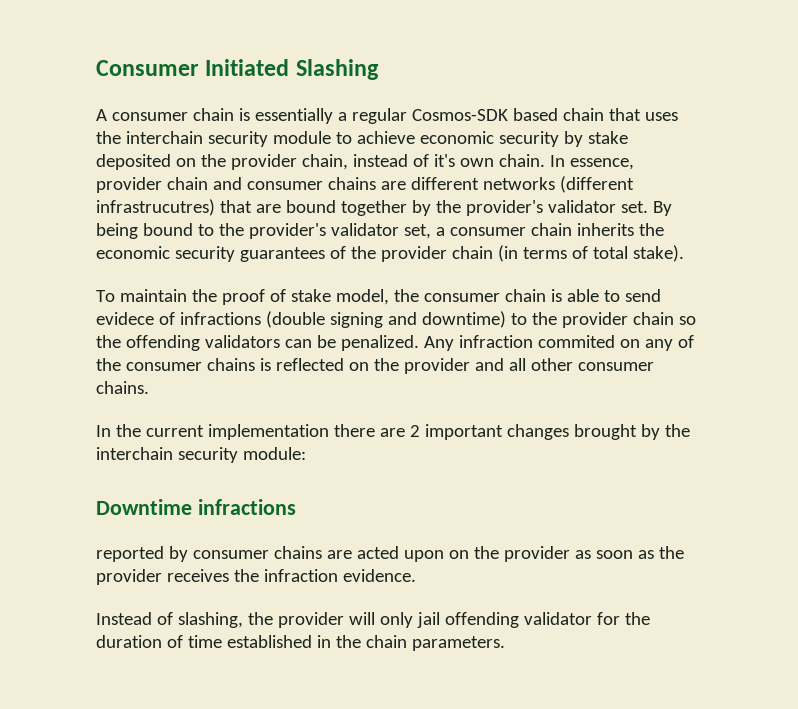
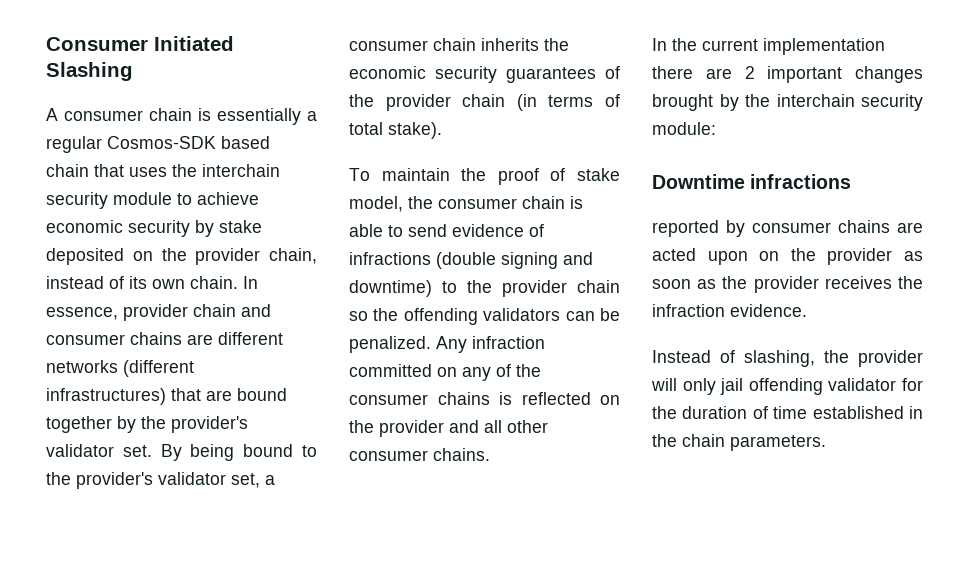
- A consumer chain is essentially a regular Cosmos-SDK based chain that uses the interchain security module to achieve economic security by stake deposited on the provider chain, instead of it's own chain.
+ A consumer chain is essentially a regular Cosmos-SDK based chain that uses the interchain security module to achieve economic security by stake deposited on the provider chain, instead of its own chain.
- In essence, provider chain and consumer chains are different networks (different infrastrucutres) that are bound together by the provider's validator set.
+ In essence, provider chain and consumer chains are different networks (different infrastructures) that are bound together by the provider's validator set.
- To maintain the proof of stake model, the consumer chain is able to send evidece of infractions (double signing and downtime) to the provider chain so the offending validators can be penalized.
+ To maintain the proof of stake model, the consumer chain is able to send evidence of infractions (double signing and downtime) to the provider chain so the offending validators can be penalized.
- Any infraction commited on any of the consumer chains is reflected on the provider and all other consumer chains.
+ Any infraction committed on any of the consumer chains is reflected on the provider and all other consumer chains.

